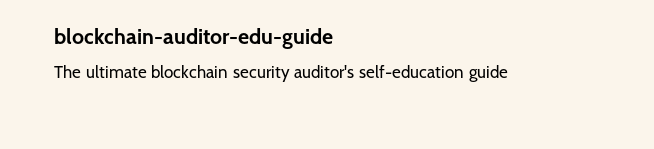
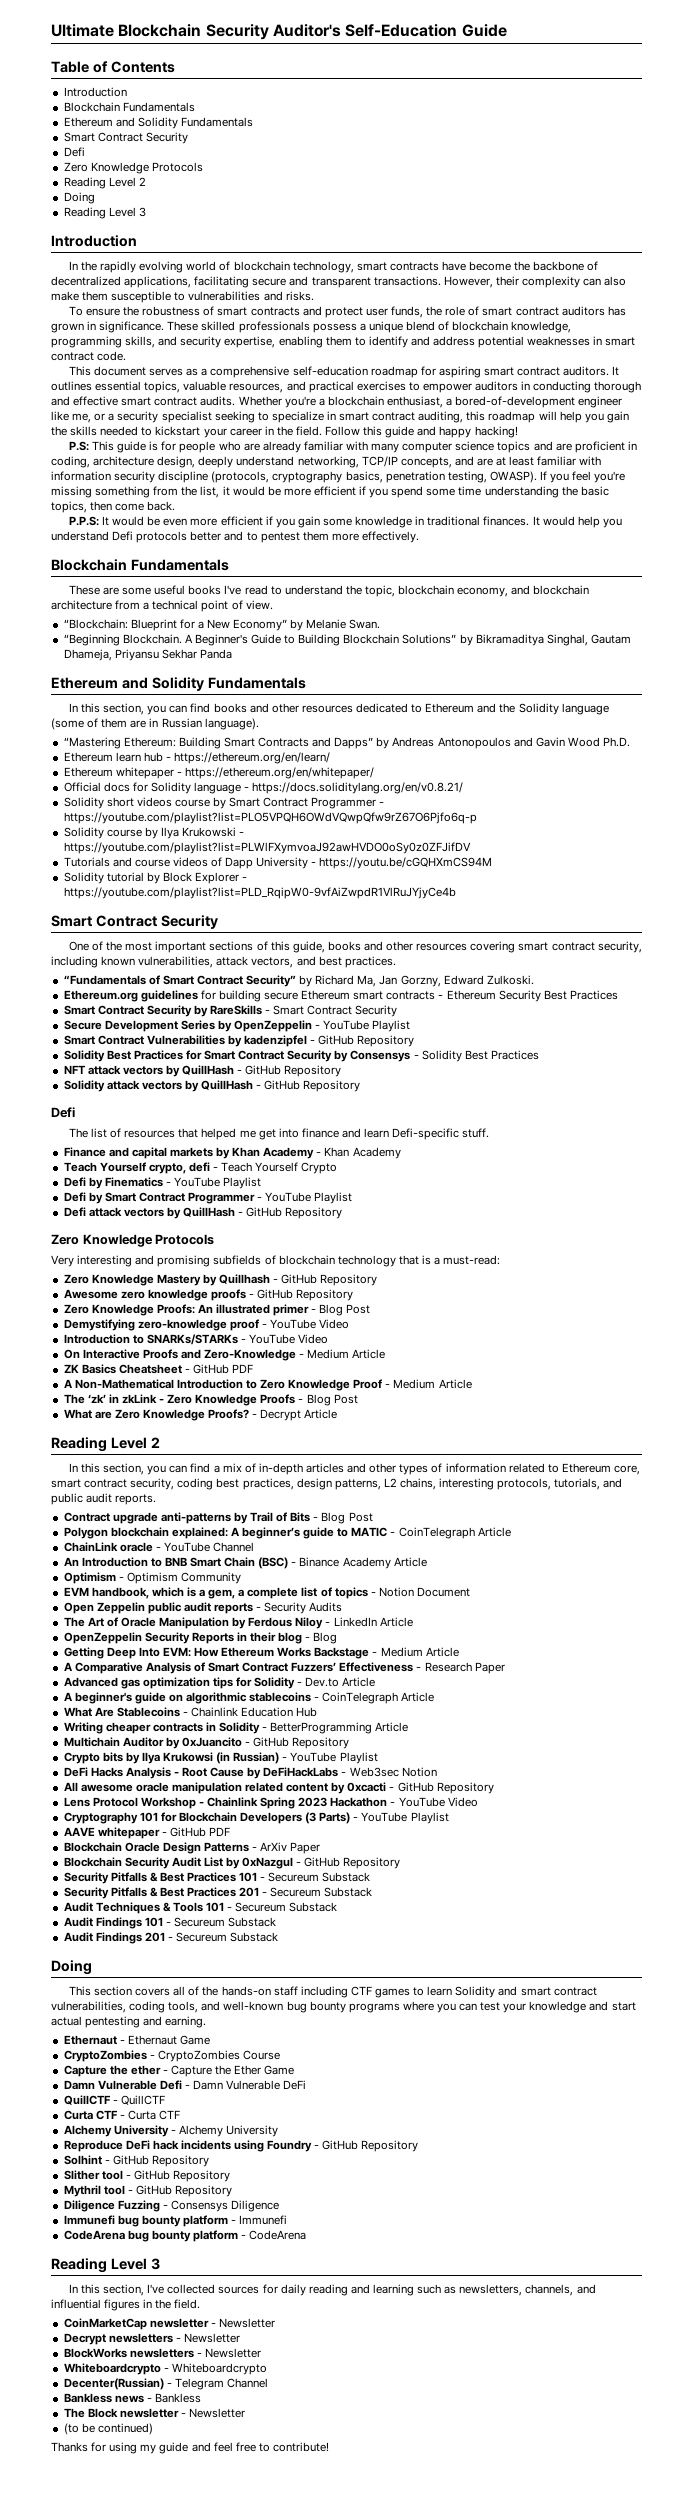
- blockchain-auditor-edu-guide
- The ultimate blockchain security auditor's self-education guide
+ Ultimate Blockchain Security Auditor's Self-Education Guide
+ Table of Contents
+ Introduction
+ Blockchain Fundamentals
+ Ethereum and Solidity Fundamentals
+ Smart Contract Security
+ Defi
+ Zero Knowledge Protocols
+ Reading Level 2
+ Doing
+ Reading Level 3
+ Introduction
+ In the rapidly evolving world of blockchain technology, smart contracts have become the backbone of decentralized applications, facilitating secure and transparent transactions. However, their complexity can also make them susceptible to vulnerabilities and risks.
+ To ensure the robustness of smart contracts and protect user funds, the role of smart contract auditors has grown in significance. These skilled professionals possess a unique blend of blockchain knowledge, programming skills, and security expertise, enabling them to identify and address potential weaknesses in smart contract code.
+ This document serves as a comprehensive self-education roadmap for aspiring smart contract auditors. It outlines essential topics, valuable resources, and practical exercises to empower auditors in conducting thorough and effective smart contract audits. Whether you're a blockchain enthusiast, a bored-of-development engineer like me, or a security specialist seeking to specialize in smart contract auditing, this roadmap will help you gain the skills needed to kickstart your career in the field. Follow this guide and happy hacking!
+ P.S: This guide is for people who are already familiar with many computer science topics and are proficient in coding, architecture design, deeply understand networking, TCP/IP concepts, and are at least familiar with information security discipline (protocols, cryptography basics, penetration testing, OWASP). If you feel you're missing something from the list, it would be more efficient if you spend some time understanding the basic topics, then come back.
+ P.P.S: It would be even more efficient if you gain some knowledge in traditional finances. It would help you understand Defi protocols better and to pentest them more effectively.
+ Blockchain Fundamentals
+ These are some useful books I've read to understand the topic, blockchain economy, and blockchain architecture from a technical point of view.
+ “Blockchain: Blueprint for a New Economy” by Melanie Swan.
+ “Beginning Blockchain. A Beginner's Guide to Building Blockchain Solutions” by Bikramaditya Singhal, Gautam Dhameja, Priyansu Sekhar Panda
+ Ethereum and Solidity Fundamentals
+ In this section, you can find books and other resources dedicated to Ethereum and the Solidity language (some of them are in Russian language).
+ “Mastering Ethereum: Building Smart Contracts and Dapps” by Andreas Antonopoulos and Gavin Wood Ph.D.
+ Ethereum learn hub - https://ethereum.org/en/learn/
+ Ethereum whitepaper - https://ethereum.org/en/whitepaper/
+ Official docs for Solidity language - https://docs.soliditylang.org/en/v0.8.21/
+ Solidity short videos course by Smart Contract Programmer - https://youtube.com/playlist?list=PLO5VPQH6OWdVQwpQfw9rZ67O6Pjfo6q-p
+ Solidity course by Ilya Krukowski - https://youtube.com/playlist?list=PLWlFXymvoaJ92awHVDO0oSy0z0ZFJifDV
+ Tutorials and course videos of Dapp University - https://youtu.be/cGQHXmCS94M
+ Solidity tutorial by Block Explorer - https://youtube.com/playlist?list=PLD_RqipW0-9vfAiZwpdR1VlRuJYjyCe4b
+ Smart Contract Security
+ One of the most important sections of this guide, books and other resources covering smart contract security, including known vulnerabilities, attack vectors, and best practices.
+ “Fundamentals of Smart Contract Security” by Richard Ma, Jan Gorzny, Edward Zulkoski.
+ Ethereum.org guidelines for building secure Ethereum smart contracts - Ethereum Security Best Practices
+ Smart Contract Security by RareSkills - Smart Contract Security
+ Secure Development Series by OpenZeppelin - YouTube Playlist
+ Smart Contract Vulnerabilities by kadenzipfel - GitHub Repository
+ Solidity Best Practices for Smart Contract Security by Consensys - Solidity Best Practices
+ NFT attack vectors by QuillHash - GitHub Repository
+ Solidity attack vectors by QuillHash - GitHub Repository
+ Defi
+ The list of resources that helped me get into finance and learn Defi-specific stuff.
+ Finance and capital markets by Khan Academy - Khan Academy
+ Teach Yourself crypto, defi - Teach Yourself Crypto
+ Defi by Finematics - YouTube Playlist
+ Defi by Smart Contract Programmer - YouTube Playlist
+ Defi attack vectors by QuillHash - GitHub Repository
+ Zero Knowledge Protocols
+ Very interesting and promising subfields of blockchain technology that is a must-read:
+ Zero Knowledge Mastery by Quillhash - GitHub Repository
+ Awesome zero knowledge proofs - GitHub Repository
+ Zero Knowledge Proofs: An illustrated primer - Blog Post
+ Demystifying zero-knowledge proof - YouTube Video
+ Introduction to SNARKs/STARKs - YouTube Video
+ On Interactive Proofs and Zero-Knowledge - Medium Article
+ ZK Basics Cheatsheet - GitHub PDF
+ A Non-Mathematical Introduction to Zero Knowledge Proof - Medium Article
+ The ‘zk’ in zkLink - Zero Knowledge Proofs - Blog Post
+ What are Zero Knowledge Proofs? - Decrypt Article
+ Reading Level 2
+ In this section, you can find a mix of in-depth articles and other types of information related to Ethereum core, smart contract security, coding best practices, design patterns, L2 chains, interesting protocols, tutorials, and public audit reports.
+ Contract upgrade anti-patterns by Trail of Bits - Blog Post
+ Polygon blockchain explained: A beginner’s guide to MATIC - CoinTelegraph Article
+ ChainLink oracle - YouTube Channel
+ An Introduction to BNB Smart Chain (BSC) - Binance Academy Article
+ Optimism - Optimism Community
+ EVM handbook, which is a gem, a complete list of topics - Notion Document
+ Open Zeppelin public audit reports - Security Audits
+ The Art of Oracle Manipulation by Ferdous Niloy - LinkedIn Article
+ OpenZeppelin Security Reports in their blog - Blog
+ Getting Deep Into EVM: How Ethereum Works Backstage - Medium Article
+ A Comparative Analysis of Smart Contract Fuzzers’ Effectiveness - Research Paper
+ Advanced gas optimization tips for Solidity - Dev.to Article
+ A beginner's guide on algorithmic stablecoins - CoinTelegraph Article
+ What Are Stablecoins - Chainlink Education Hub
+ Writing cheaper contracts in Solidity - BetterProgramming Article
+ Multichain Auditor by 0xJuancito - GitHub Repository
+ Crypto bits by Ilya Krukowsi (in Russian) - YouTube Playlist
+ DeFi Hacks Analysis - Root Cause by DeFiHackLabs - Web3sec Notion
+ All awesome oracle manipulation related content by 0xcacti - GitHub Repository
+ Lens Protocol Workshop - Chainlink Spring 2023 Hackathon - YouTube Video
+ Cryptography 101 for Blockchain Developers (3 Parts) - YouTube Playlist
+ AAVE whitepaper - GitHub PDF
+ Blockchain Oracle Design Patterns - ArXiv Paper
+ Blockchain Security Audit List by 0xNazgul - GitHub Repository
+ Security Pitfalls & Best Practices 101 - Secureum Substack
+ Security Pitfalls & Best Practices 201 - Secureum Substack
+ Audit Techniques & Tools 101 - Secureum Substack
+ Audit Findings 101 - Secureum Substack
+ Audit Findings 201 - Secureum Substack
+ Doing
+ This section covers all of the hands-on staff including CTF games to learn Solidity and smart contract vulnerabilities, coding tools, and well-known bug bounty programs where you can test your knowledge and start actual pentesting and earning.
+ Ethernaut - Ethernaut Game
+ CryptoZombies - CryptoZombies Course
+ Capture the ether - Capture the Ether Game
+ Damn Vulnerable Defi - Damn Vulnerable DeFi
+ QuillCTF - QuillCTF
+ Curta CTF - Curta CTF
+ Alchemy University - Alchemy University
+ Reproduce DeFi hack incidents using Foundry - GitHub Repository
+ Solhint - GitHub Repository
+ Slither tool - GitHub Repository
+ Mythril tool - GitHub Repository
+ Diligence Fuzzing - Consensys Diligence
+ Immunefi bug bounty platform - Immunefi
+ CodeArena bug bounty platform - CodeArena
+ Reading Level 3
+ In this section, I've collected sources for daily reading and learning such as newsletters, channels, and influential figures in the field.
+ CoinMarketCap newsletter - Newsletter
+ Decrypt newsletters - Newsletter
+ BlockWorks newsletters - Newsletter
+ Whiteboardcrypto - Whiteboardcrypto
+ Decenter(Russian) - Telegram Channel
+ Bankless news - Bankless
+ The Block newsletter - Newsletter
+ (to be continued)
+ Thanks for using my guide and feel free to contribute!

